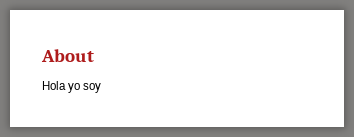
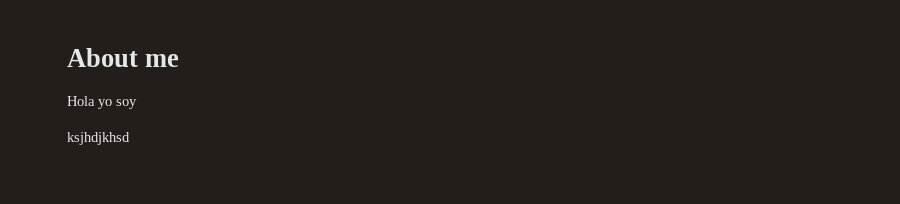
- About
+ About me
+ ksjhdjkhsd

